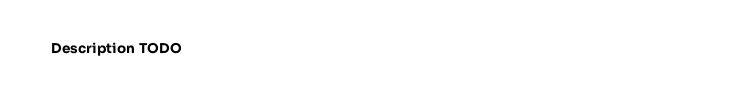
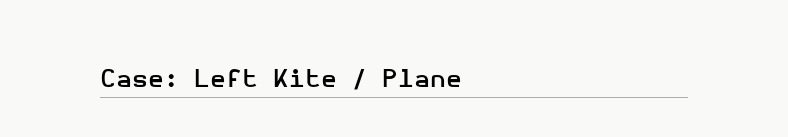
- Description TODO
+ Case: Left Kite / Plane

